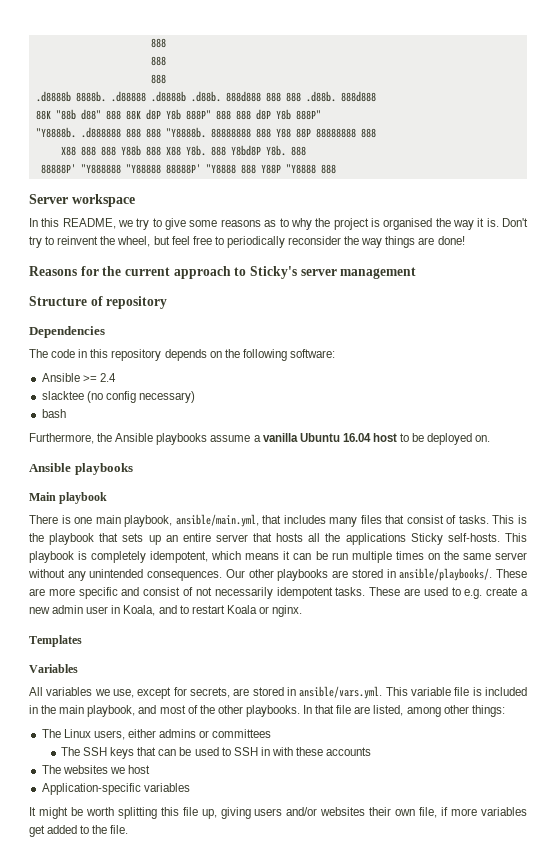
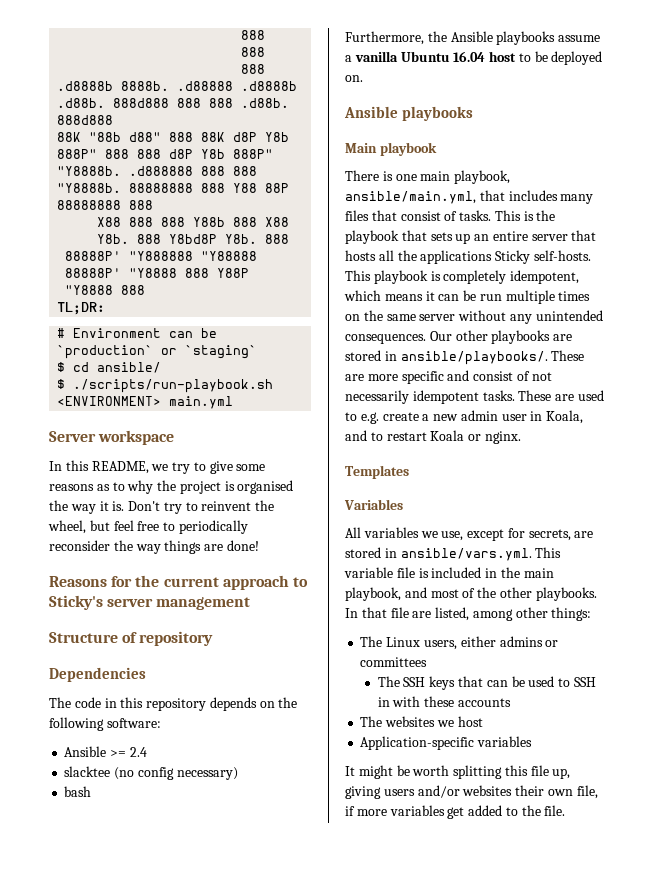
+ TL;DR:
+ # Environment can be `production` or `staging`
+ $ cd ansible/
+ $ ./scripts/run-playbook.sh <ENVIRONMENT> main.yml

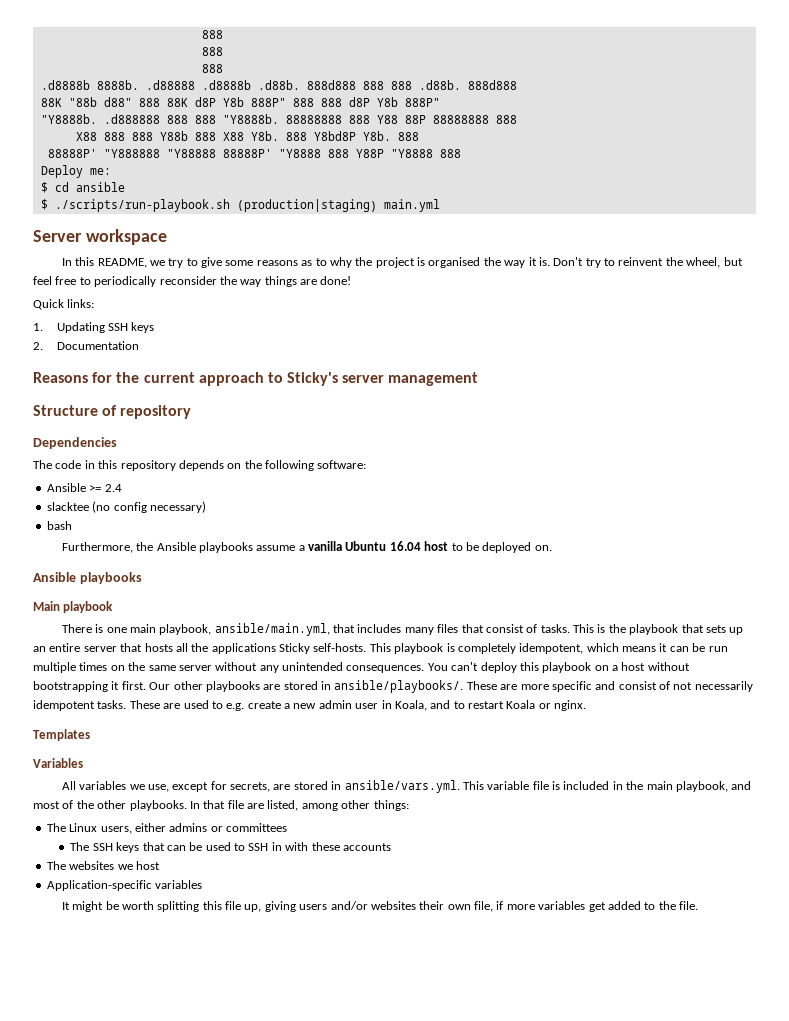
- TL;DR:
- # Environment can be `production` or `staging`
+ Deploy me:
- $ cd ansible/
+ $ cd ansible
- $ ./scripts/run-playbook.sh <ENVIRONMENT> main.yml
+ $ ./scripts/run-playbook.sh (production|staging) main.yml
+ Quick links:
+ 1. Updating SSH keys
+ 2. Documentation
+ You can't deploy this playbook on a host without bootstrapping it first.

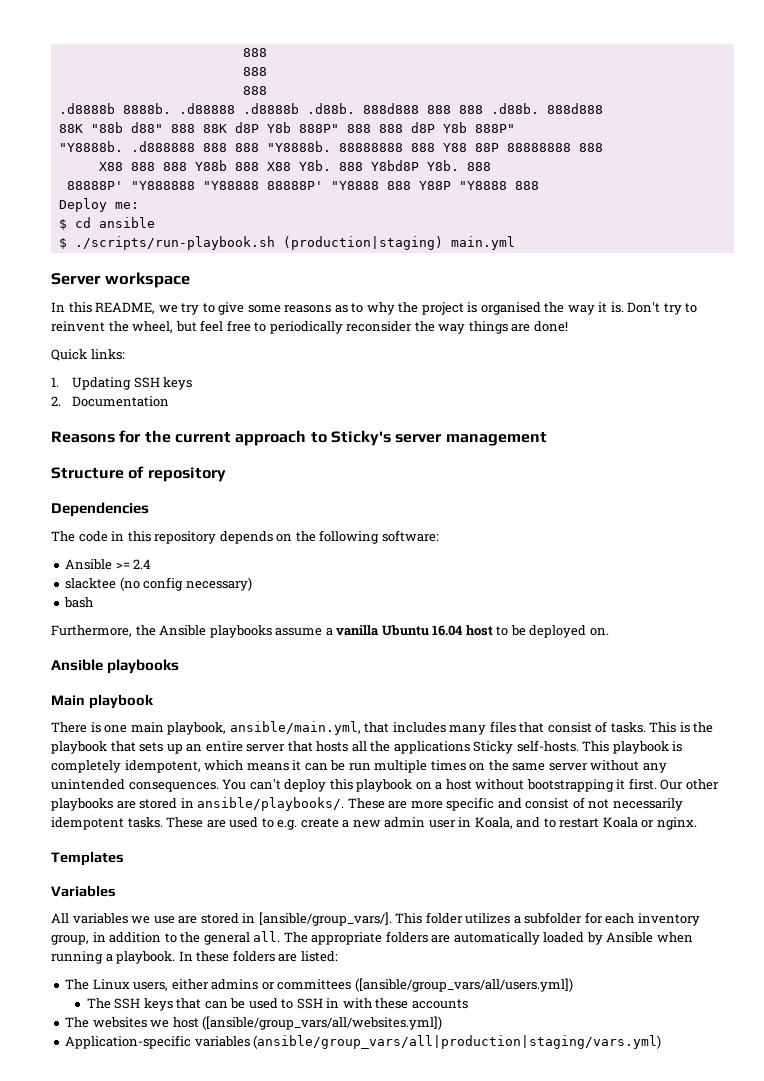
- All variables we use, except for secrets, are stored in ansible/vars.yml. This variable file is included in the main playbook, and most of the other playbooks. In that file are listed, among other things:
+ All variables we use are stored in [ansible/group_vars/]. This folder utilizes a subfolder for each inventory group, in addition to the general all. The appropriate folders are automatically loaded by Ansible when running a playbook. In these folders are listed:
- The Linux users, either admins or committees
+ The Linux users, either admins or committees ([ansible/group_vars/all/users.yml])
- The websites we host
+ The websites we host ([ansible/group_vars/all/websites.yml])
- Application-specific variables
- It might be worth splitting this file up, giving users and/or websites their own file, if more variables get added to the file.
+ Application-specific variables (ansible/group_vars/all|production|staging/vars.yml)

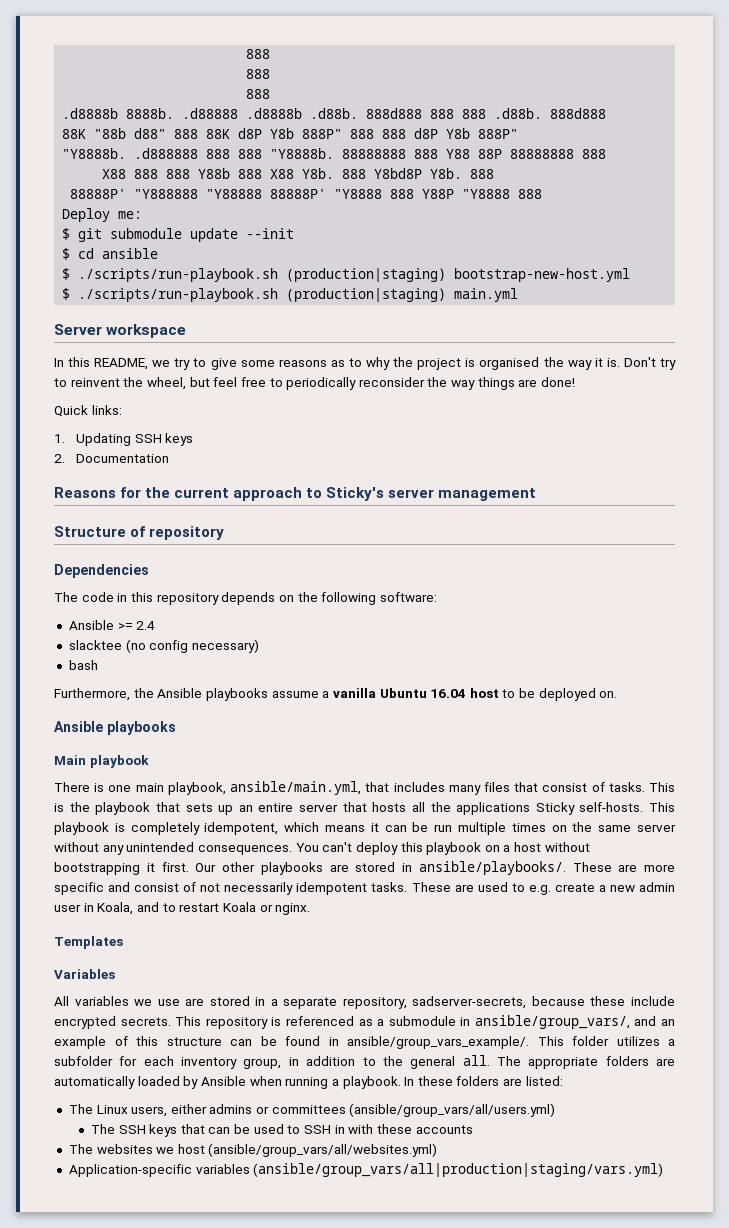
+ $ git submodule update --init
+ $ ./scripts/run-playbook.sh (production|staging) bootstrap-new-host.yml
- All variables we use are stored in [ansible/group_vars/].
+ All variables we use are stored in a separate repository, sadserver-secrets, because these include encrypted secrets. This repository is referenced as a submodule in ansible/group_vars/, and an example of this structure can be found in ansible/group_vars_example/.
- The Linux users, either admins or committees ([ansible/group_vars/all/users.yml])
+ The Linux users, either admins or committees (ansible/group_vars/all/users.yml)
- The websites we host ([ansible/group_vars/all/websites.yml])
+ The websites we host (ansible/group_vars/all/websites.yml)

